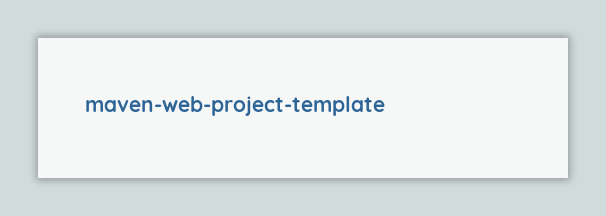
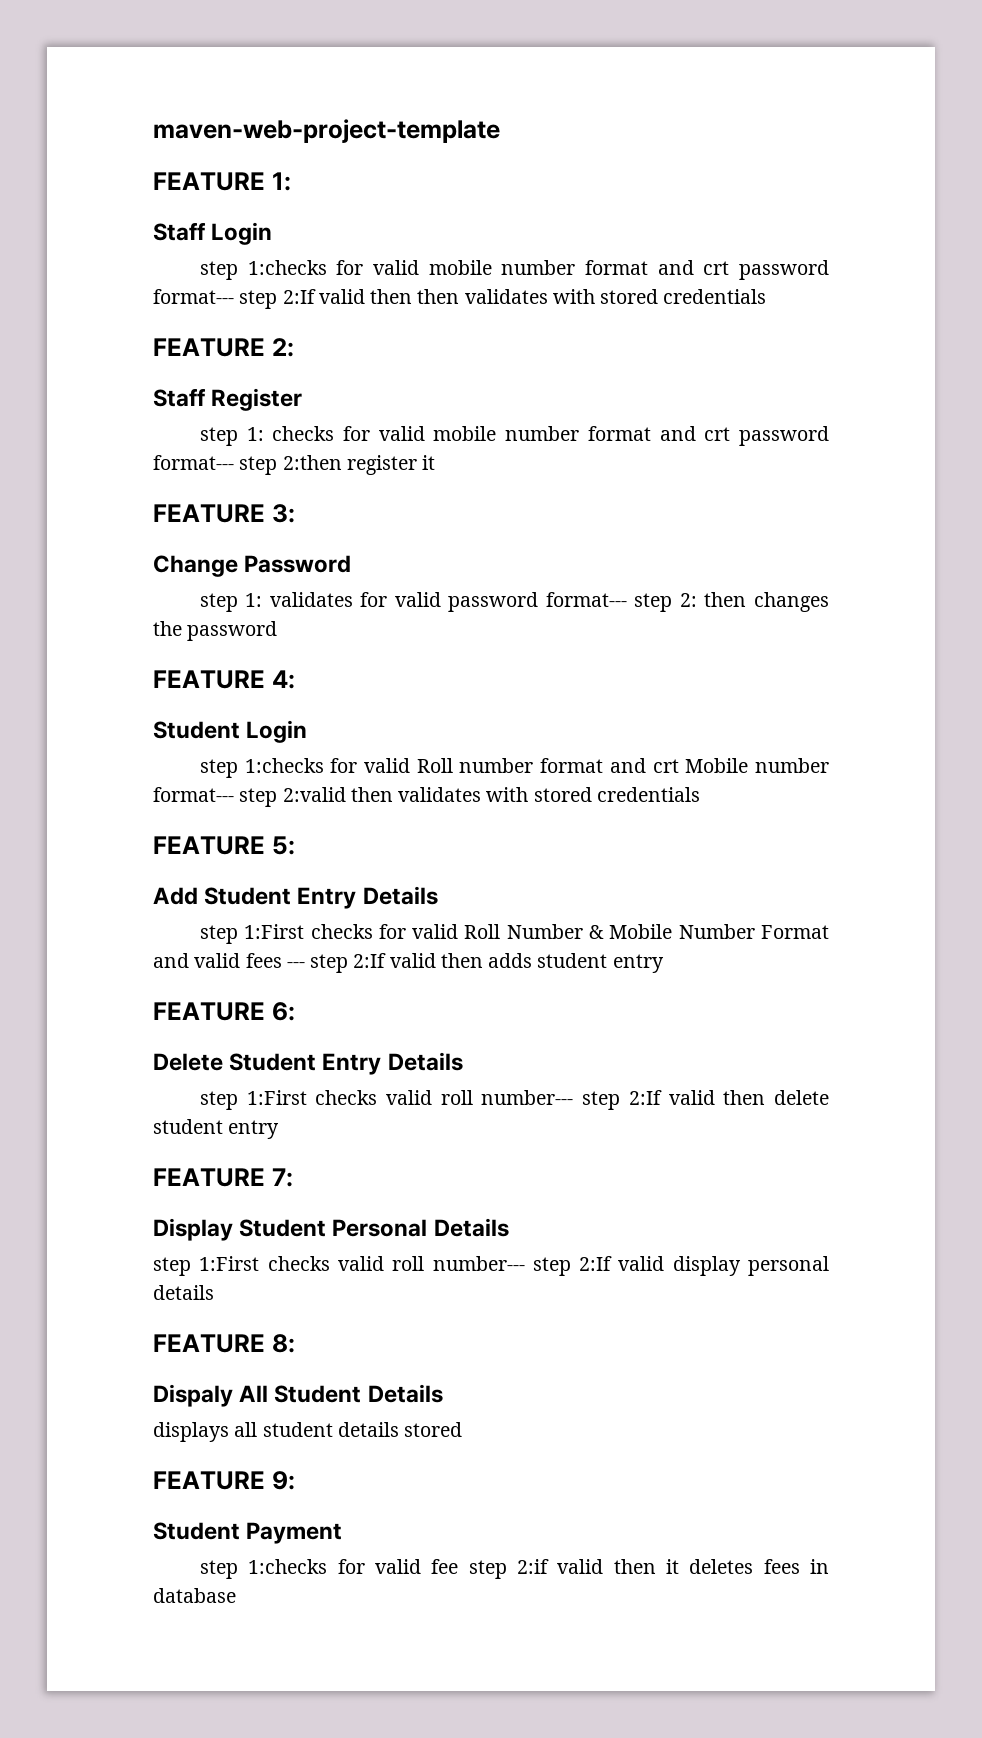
+ FEATURE 1:
+ Staff Login
+ step 1:checks for valid mobile number format and crt password format--- step 2:If valid then then validates with stored credentials
+ FEATURE 2:
+ Staff Register
+ step 1: checks for valid mobile number format and crt password format--- step 2:then register it
+ FEATURE 3:
+ Change Password
+ step 1: validates for valid password format--- step 2: then changes the password
+ FEATURE 4:
+ Student Login
+ step 1:checks for valid Roll number format and crt Mobile number format--- step 2:valid then validates with stored credentials
+ FEATURE 5:
+ Add Student Entry Details
+ step 1:First checks for valid Roll Number & Mobile Number Format and valid fees --- step 2:If valid then adds student entry
+ FEATURE 6:
+ Delete Student Entry Details
+ step 1:First checks valid roll number--- step 2:If valid then delete student entry
+ FEATURE 7:
+ Display Student Personal Details
+ step 1:First checks valid roll number--- step 2:If valid display personal details
+ FEATURE 8:
+ Dispaly All Student Details
+ displays all student details stored
+ FEATURE 9:
+ Student Payment
+ step 1:checks for valid fee step 2:if valid then it deletes fees in database

